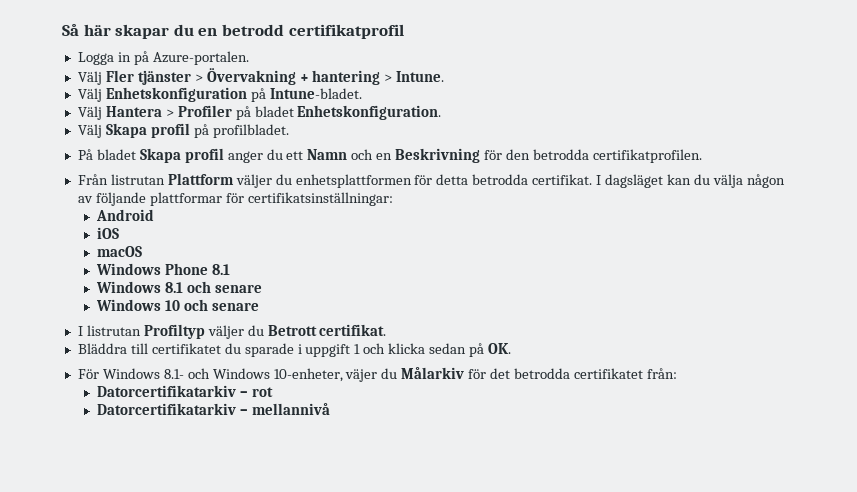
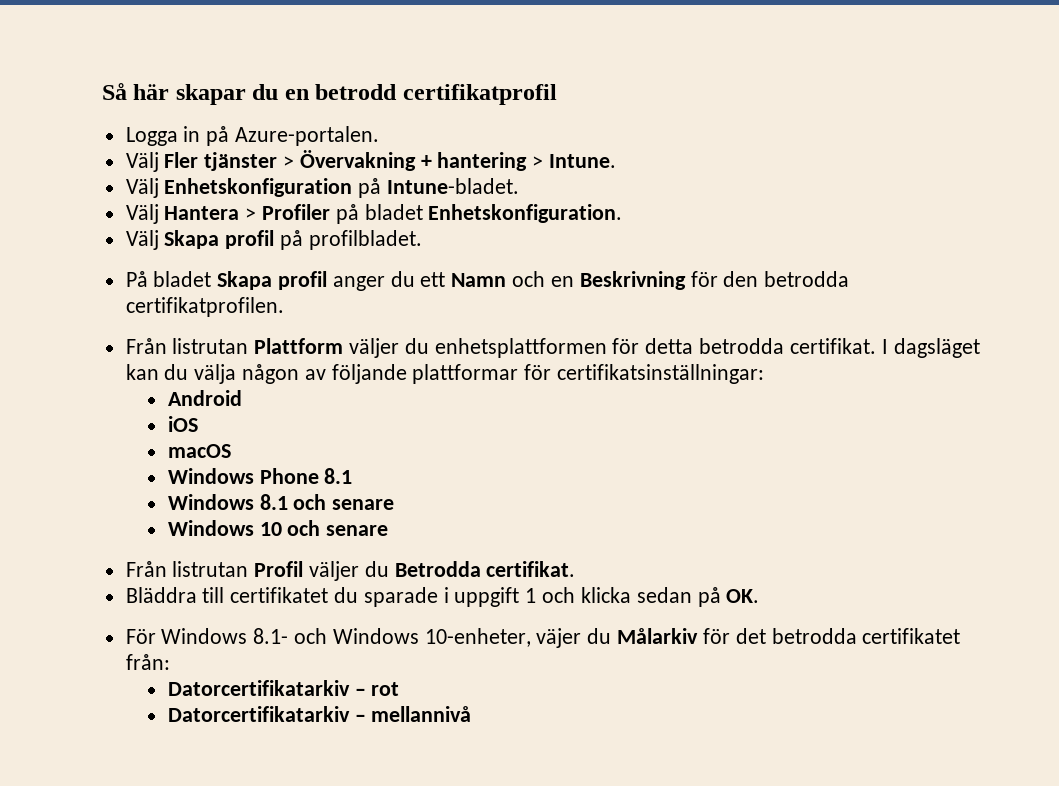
- I listrutan Profiltyp väljer du Betrott certifikat.
+ Från listrutan Profil väljer du Betrodda certifikat.

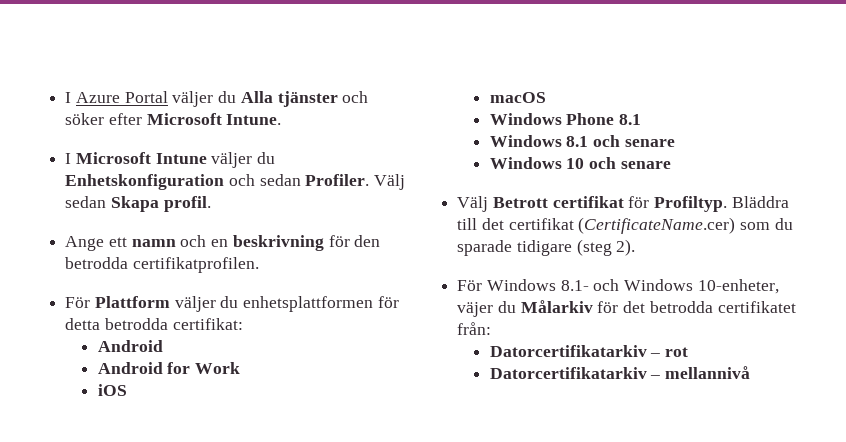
- Så här skapar du en betrodd certifikatprofil
- Logga in på Azure-portalen.
- Välj Fler tjänster > Övervakning + hantering > Intune.
- Välj Enhetskonfiguration på Intune-bladet.
- Välj Hantera > Profiler på bladet Enhetskonfiguration.
- Välj Skapa profil på profilbladet.
- På bladet Skapa profil anger du ett Namn och en Beskrivning för den betrodda certifikatprofilen.
+ I Azure Portal väljer du Alla tjänster och söker efter Microsoft Intune.
+ I Microsoft Intune väljer du Enhetskonfiguration och sedan Profiler. Välj sedan Skapa profil.
+ Ange ett namn och en beskrivning för den betrodda certifikatprofilen.
- Från listrutan Plattform väljer du enhetsplattformen för detta betrodda certifikat. I dagsläget kan du välja någon av följande plattformar för certifikatsinställningar:
+ För Plattform väljer du enhetsplattformen för detta betrodda certifikat:
  Android
+ Android for Work
- Från listrutan Profil väljer du Betrodda certifikat.
- Bläddra till certifikatet du sparade i uppgift 1 och klicka sedan på OK.
+ Välj Betrott certifikat för Profiltyp. Bläddra till det certifikat (CertificateName.cer) som du sparade tidigare (steg 2).

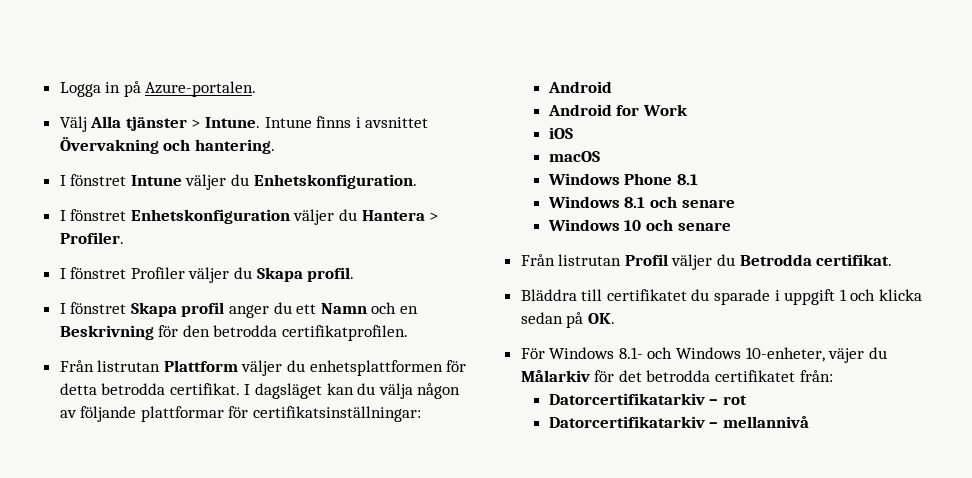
- I Azure Portal väljer du Alla tjänster och söker efter Microsoft Intune.
- I Microsoft Intune väljer du Enhetskonfiguration och sedan Profiler. Välj sedan Skapa profil.
- Ange ett namn och en beskrivning för den betrodda certifikatprofilen.
+ Logga in på Azure-portalen.
+ Välj Alla tjänster > Intune. Intune finns i avsnittet Övervakning och hantering.
+ I fönstret Intune väljer du Enhetskonfiguration.
+ I fönstret Enhetskonfiguration väljer du Hantera > Profiler.
+ I fönstret Profiler väljer du Skapa profil.
+ I fönstret Skapa profil anger du ett Namn och en Beskrivning för den betrodda certifikatprofilen.
- För Plattform väljer du enhetsplattformen för detta betrodda certifikat:
+ Från listrutan Plattform väljer du enhetsplattformen för detta betrodda certifikat. I dagsläget kan du välja någon av följande plattformar för certifikatsinställningar:
- Välj Betrott certifikat för Profiltyp. Bläddra till det certifikat (CertificateName.cer) som du sparade tidigare (steg 2).
+ Från listrutan Profil väljer du Betrodda certifikat.
+ Bläddra till certifikatet du sparade i uppgift 1 och klicka sedan på OK.

